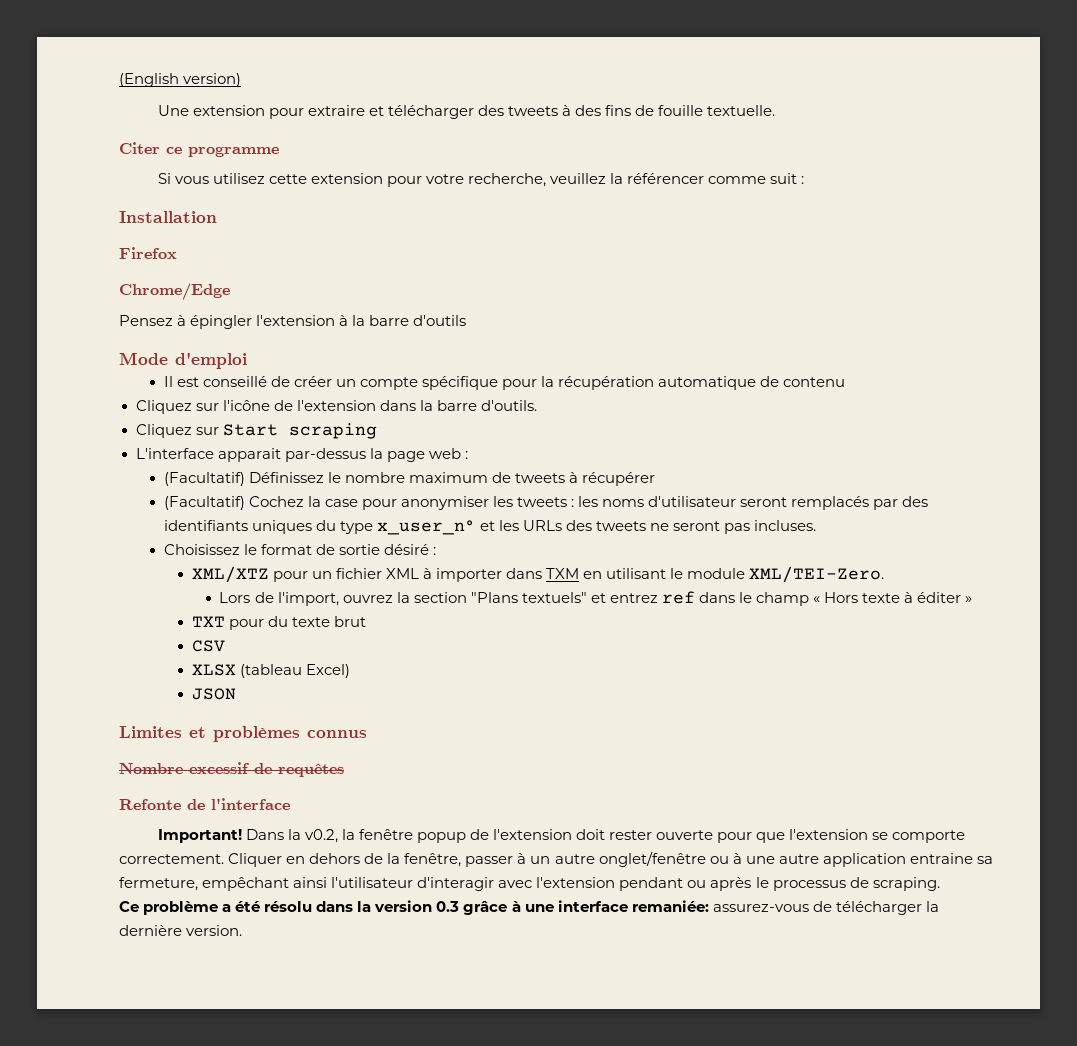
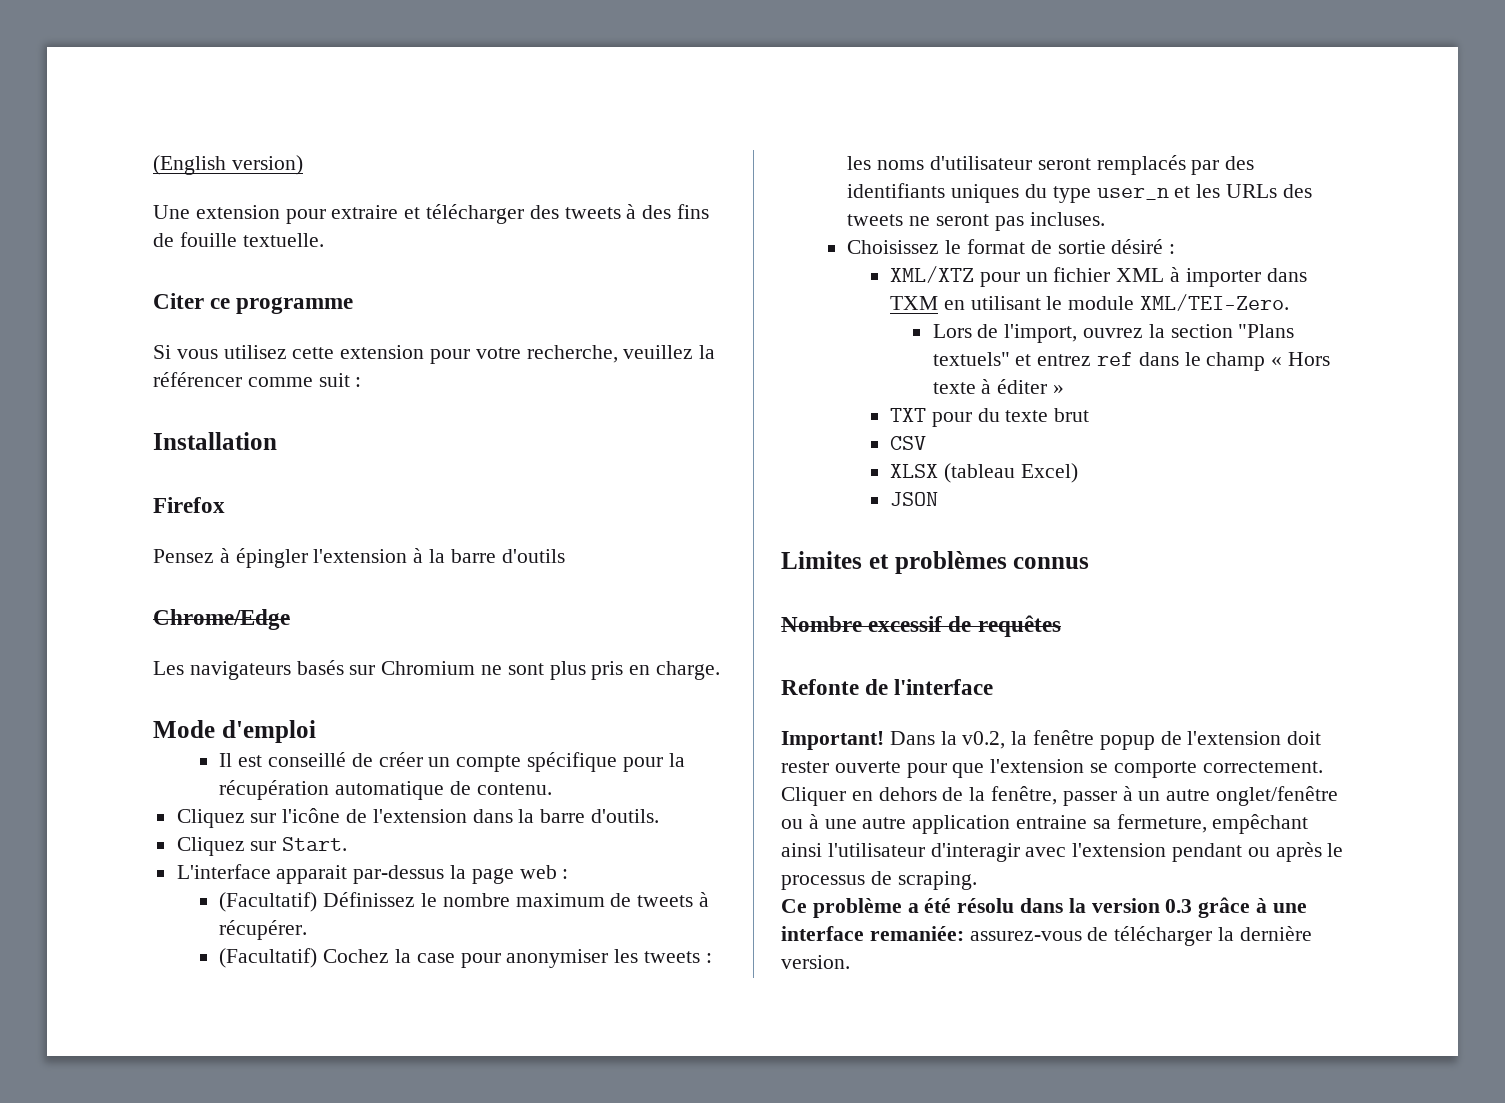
- Chrome/Edge
+ Chrome/Edge
+ Les navigateurs basés sur Chromium ne sont plus pris en charge.
- Il est conseillé de créer un compte spécifique pour la récupération automatique de contenu
+ Il est conseillé de créer un compte spécifique pour la récupération automatique de contenu.
- Cliquez sur Start scraping
+ Cliquez sur Start.
- (Facultatif) Définissez le nombre maximum de tweets à récupérer
+ (Facultatif) Définissez le nombre maximum de tweets à récupérer.
- (Facultatif) Cochez la case pour anonymiser les tweets : les noms d'utilisateur seront remplacés par des identifiants uniques du type x_user_n° et les URLs des tweets ne seront pas incluses.
+ (Facultatif) Cochez la case pour anonymiser les tweets : les noms d'utilisateur seront remplacés par des identifiants uniques du type user_n et les URLs des tweets ne seront pas incluses.

